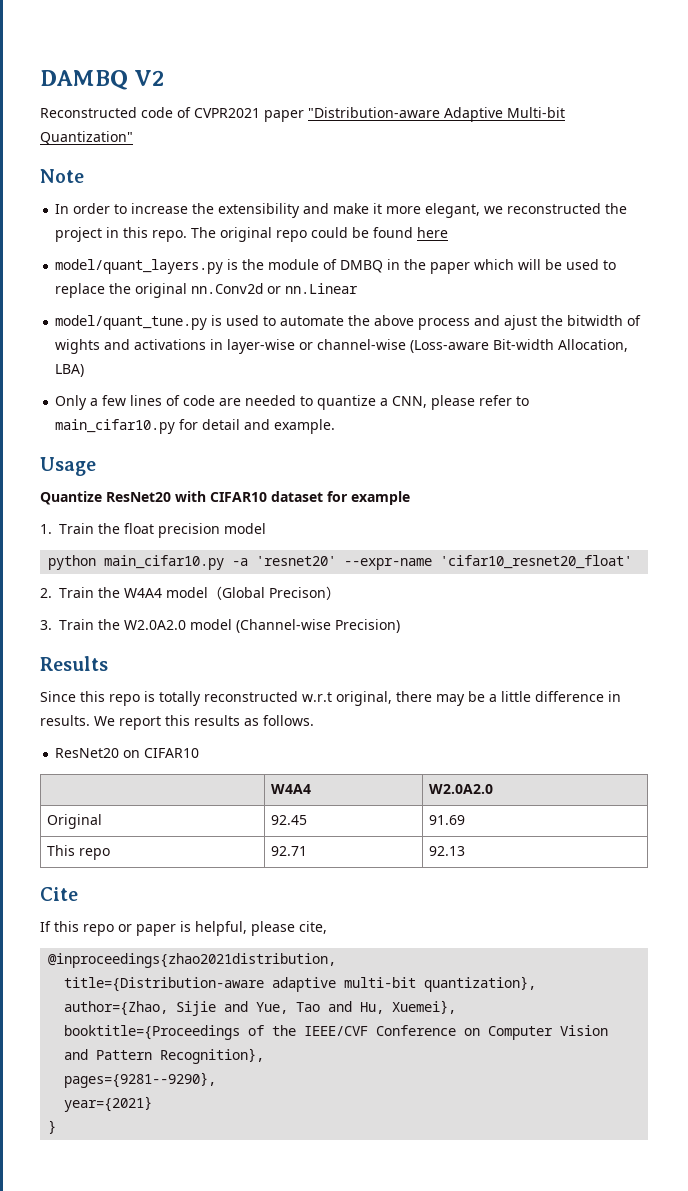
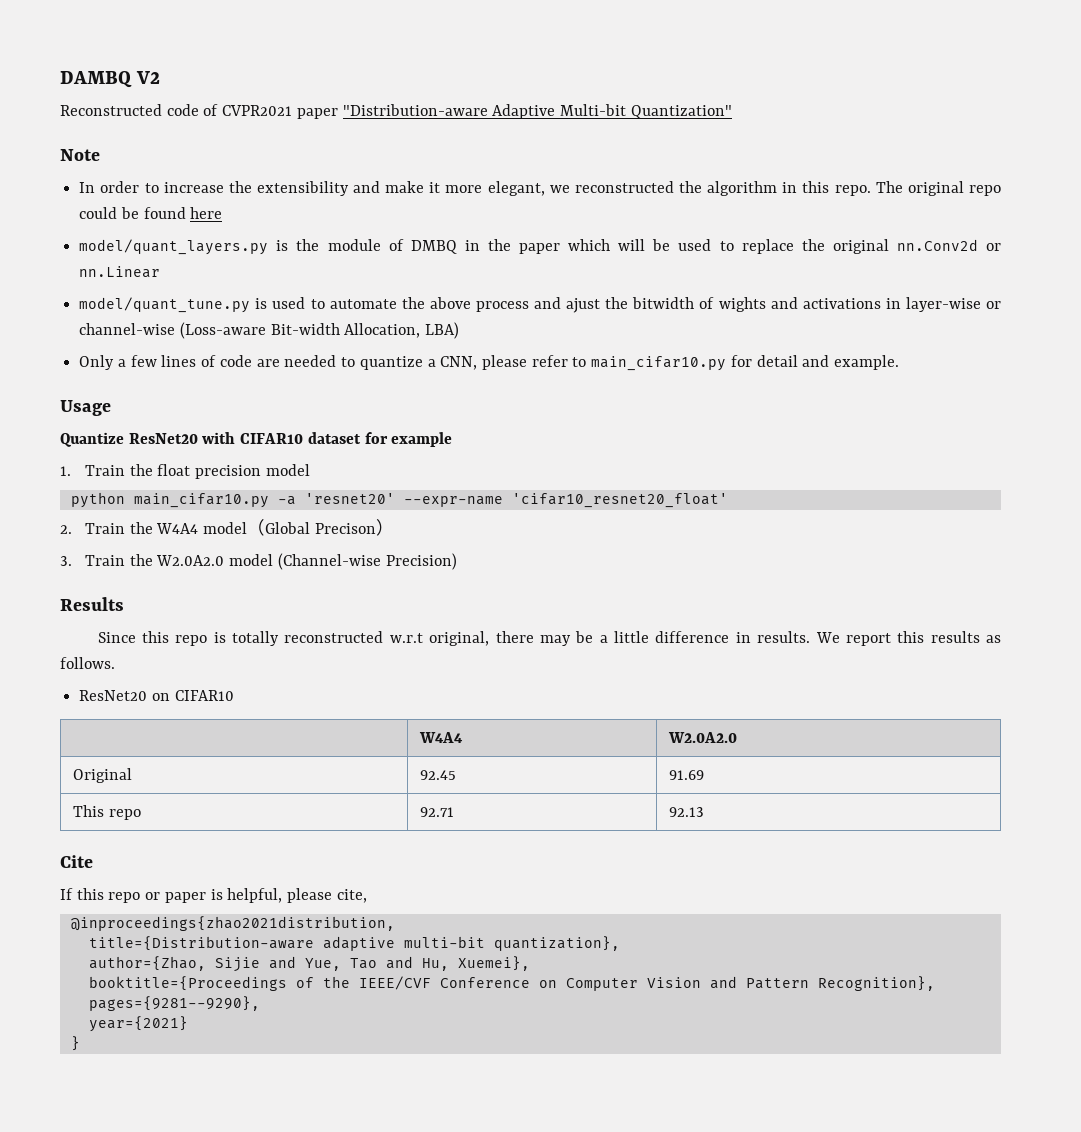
- In order to increase the extensibility and make it more elegant, we reconstructed the project in this repo.
+ In order to increase the extensibility and make it more elegant, we reconstructed the algorithm in this repo.

